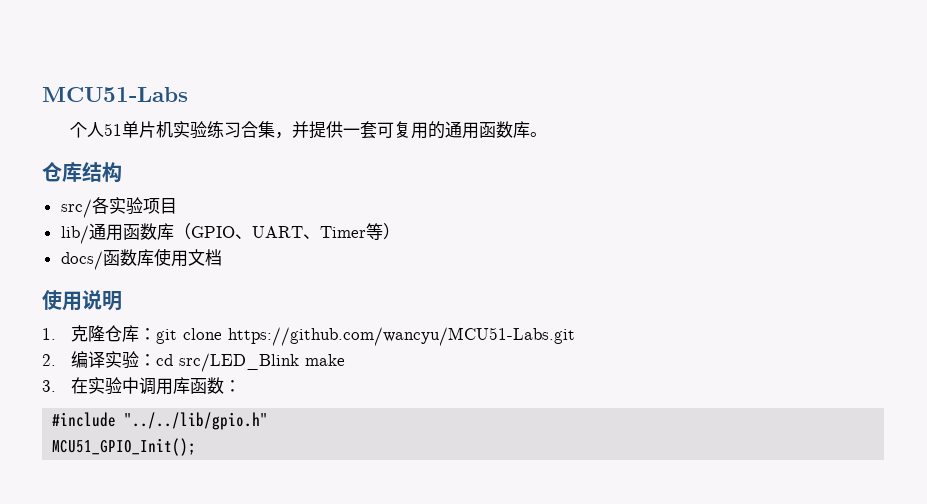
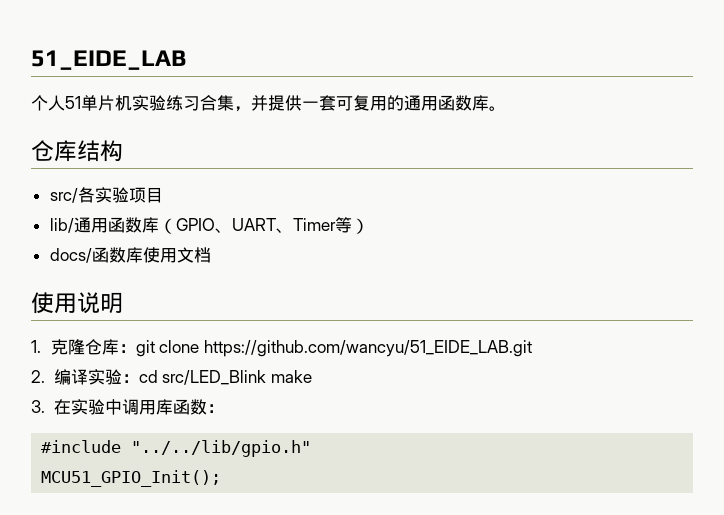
- MCU51-Labs
+ 51_EIDE_LAB
- 1.克隆仓库：git clone https://github.com/wancyu/MCU51-Labs.git
+ 1.克隆仓库：git clone https://github.com/wancyu/51_EIDE_LAB.git

